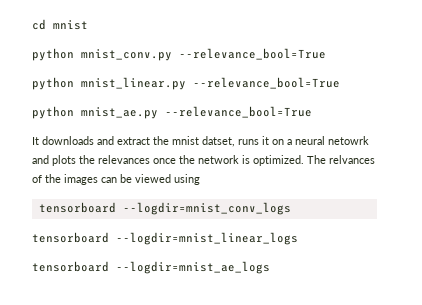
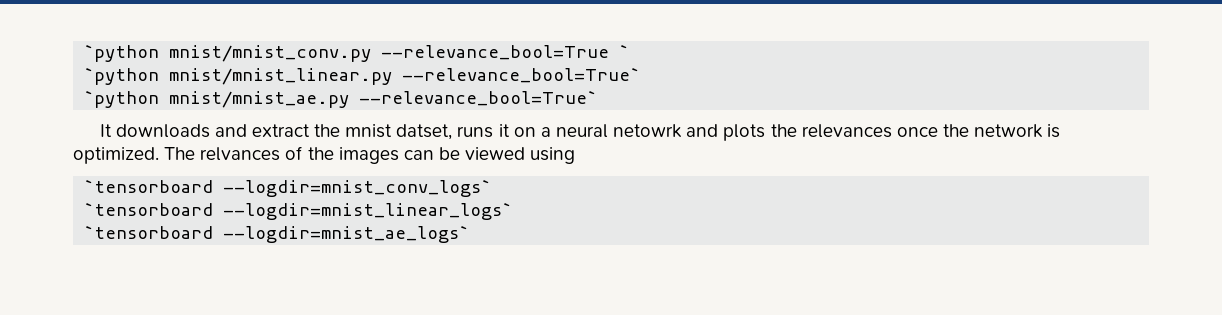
- cd mnist
- python mnist_conv.py --relevance_bool=True
- python mnist_linear.py --relevance_bool=True
- python mnist_ae.py --relevance_bool=True
+ `python mnist/mnist_conv.py --relevance_bool=True `
+ `python mnist/mnist_linear.py --relevance_bool=True`
+ `python mnist/mnist_ae.py --relevance_bool=True`
- tensorboard --logdir=mnist_conv_logs
- tensorboard --logdir=mnist_linear_logs
- tensorboard --logdir=mnist_ae_logs
+ `tensorboard --logdir=mnist_conv_logs`
+ `tensorboard --logdir=mnist_linear_logs`
+ `tensorboard --logdir=mnist_ae_logs`

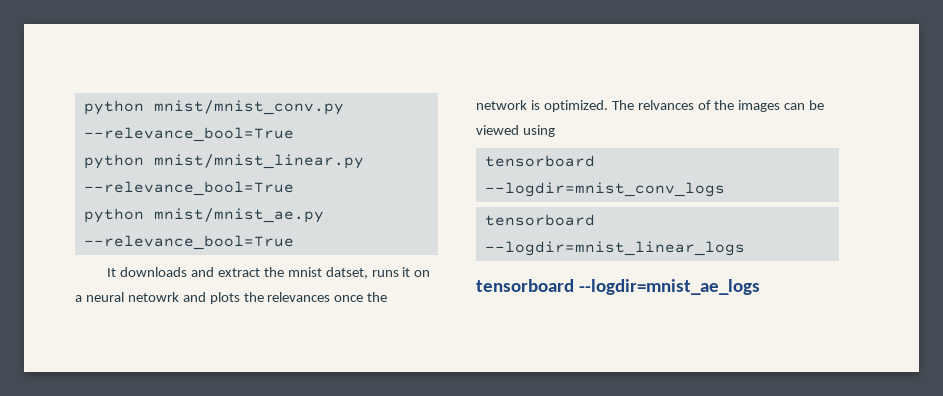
- `python mnist/mnist_conv.py --relevance_bool=True `
- `python mnist/mnist_linear.py --relevance_bool=True`
- `python mnist/mnist_ae.py --relevance_bool=True`
+ python mnist/mnist_conv.py --relevance_bool=True
+ python mnist/mnist_linear.py --relevance_bool=True
+ python mnist/mnist_ae.py --relevance_bool=True
- `tensorboard --logdir=mnist_conv_logs`
- `tensorboard --logdir=mnist_linear_logs`
- `tensorboard --logdir=mnist_ae_logs`
+ tensorboard --logdir=mnist_conv_logs
+ tensorboard --logdir=mnist_linear_logs
+ tensorboard --logdir=mnist_ae_logs

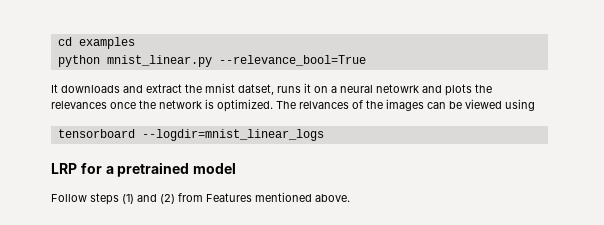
- python mnist/mnist_conv.py --relevance_bool=True
- python mnist/mnist_linear.py --relevance_bool=True
- python mnist/mnist_ae.py --relevance_bool=True
+ cd examples
+ python mnist_linear.py --relevance_bool=True
- tensorboard --logdir=mnist_conv_logs
- tensorboard --logdir=mnist_ae_logs
+ LRP for a pretrained model
+ Follow steps (1) and (2) from Features mentioned above.

